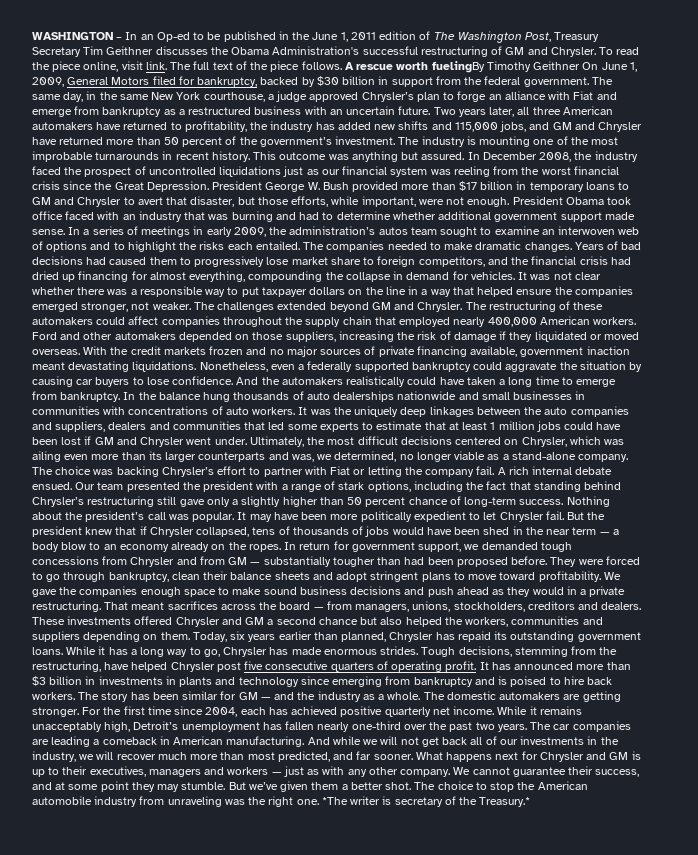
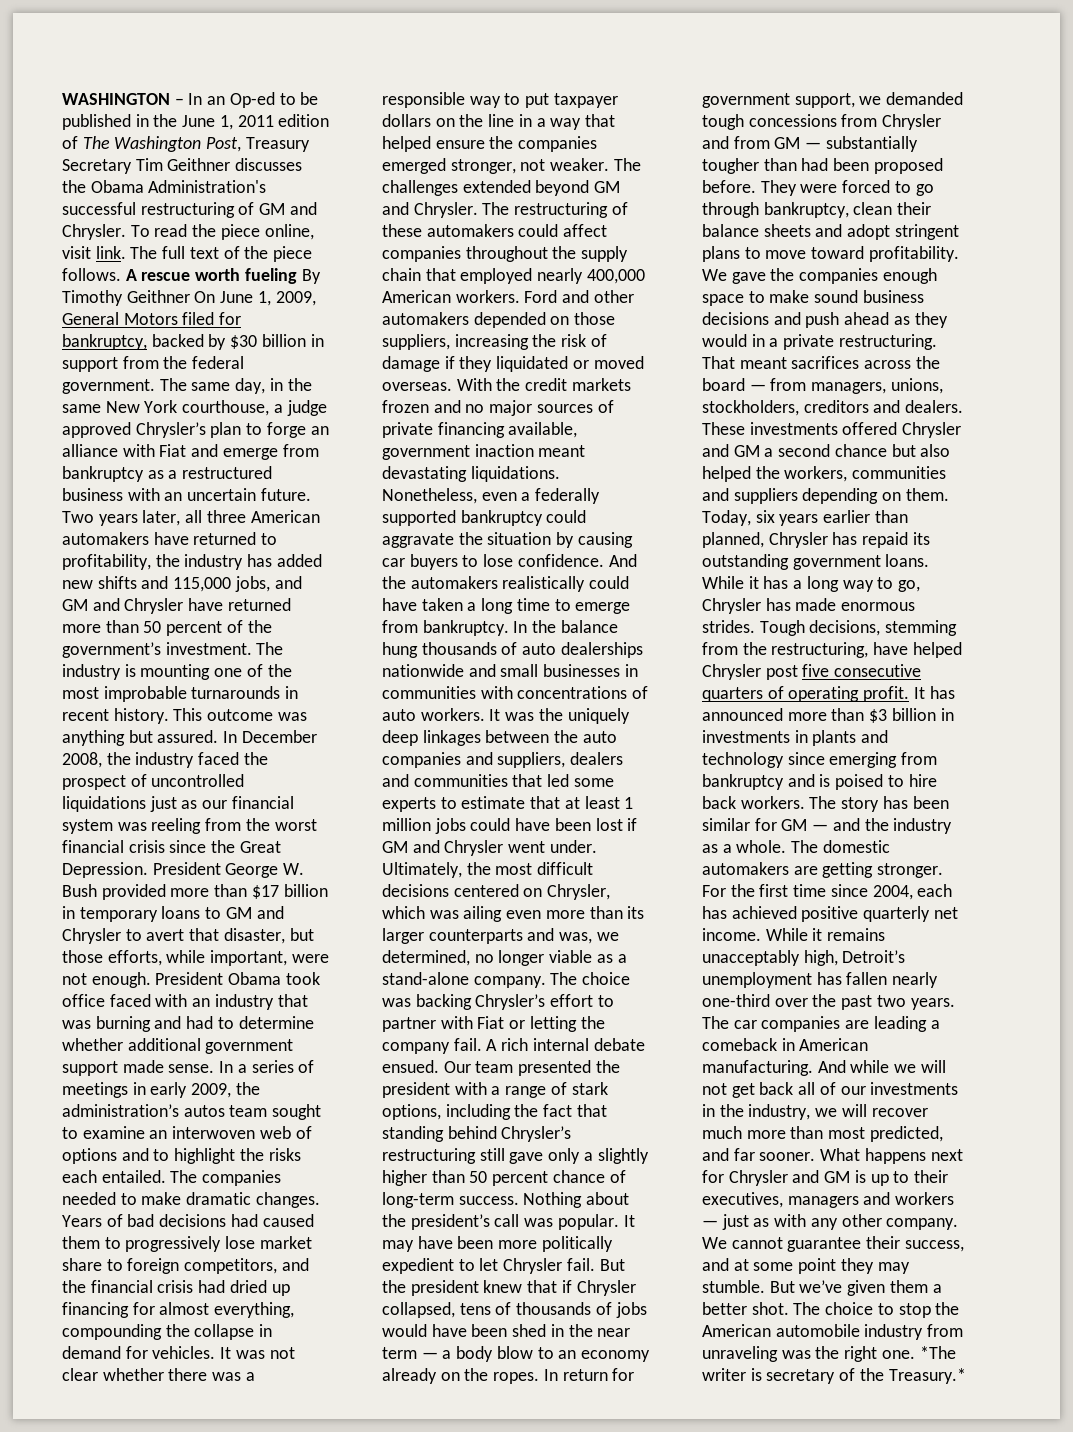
- A rescue worth fuelingBy Timothy Geithner On June 1, 2009, General Motors filed for bankruptcy, backed by $30 billion in support from the federal government.
+ A rescue worth fueling By Timothy Geithner On June 1, 2009, General Motors filed for bankruptcy, backed by $30 billion in support from the federal government.

